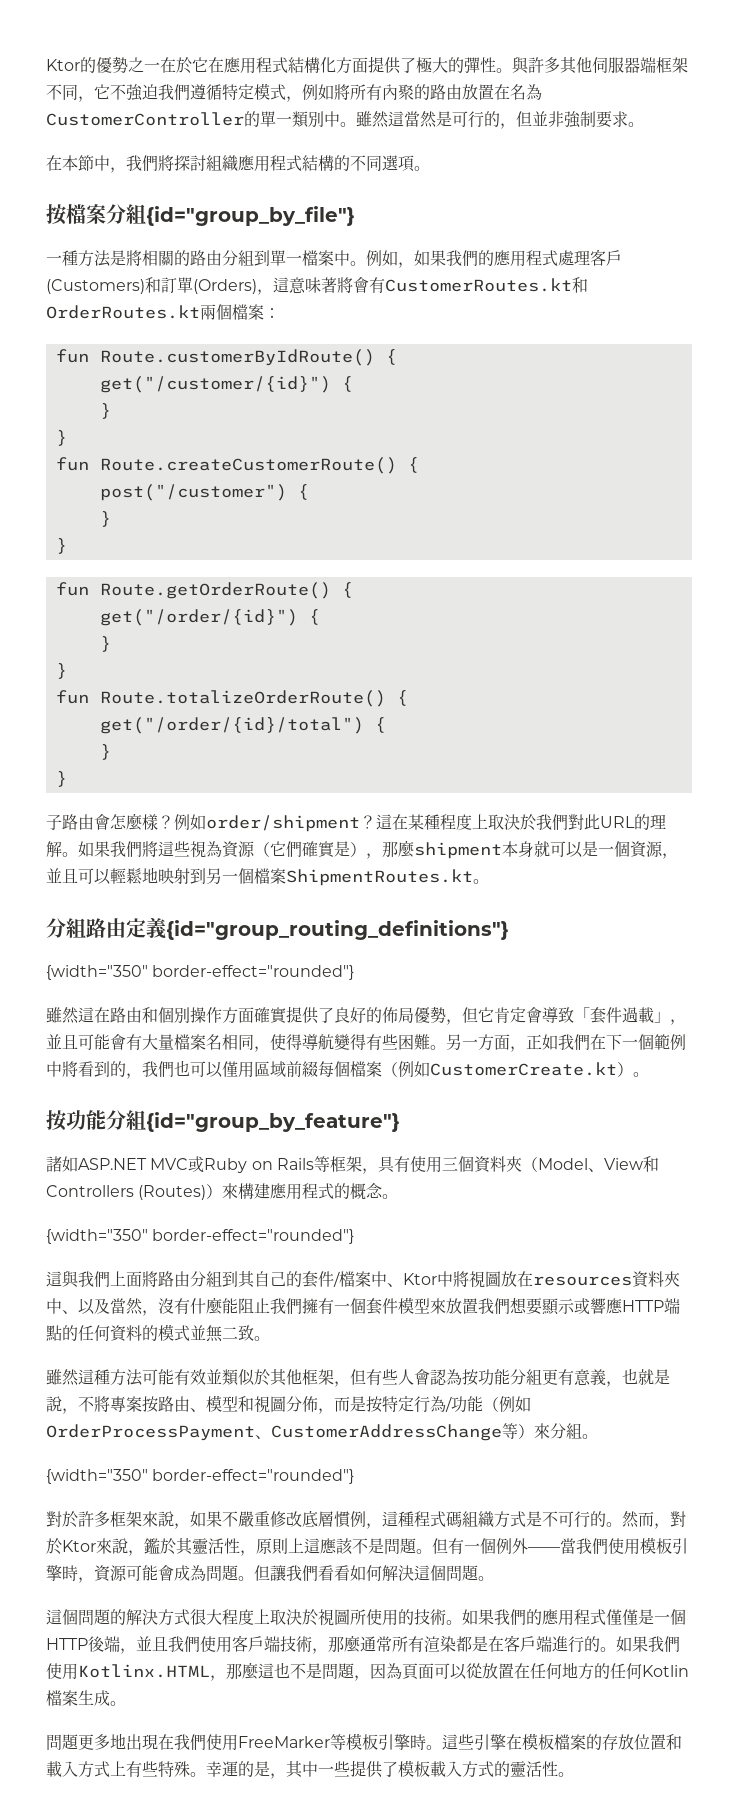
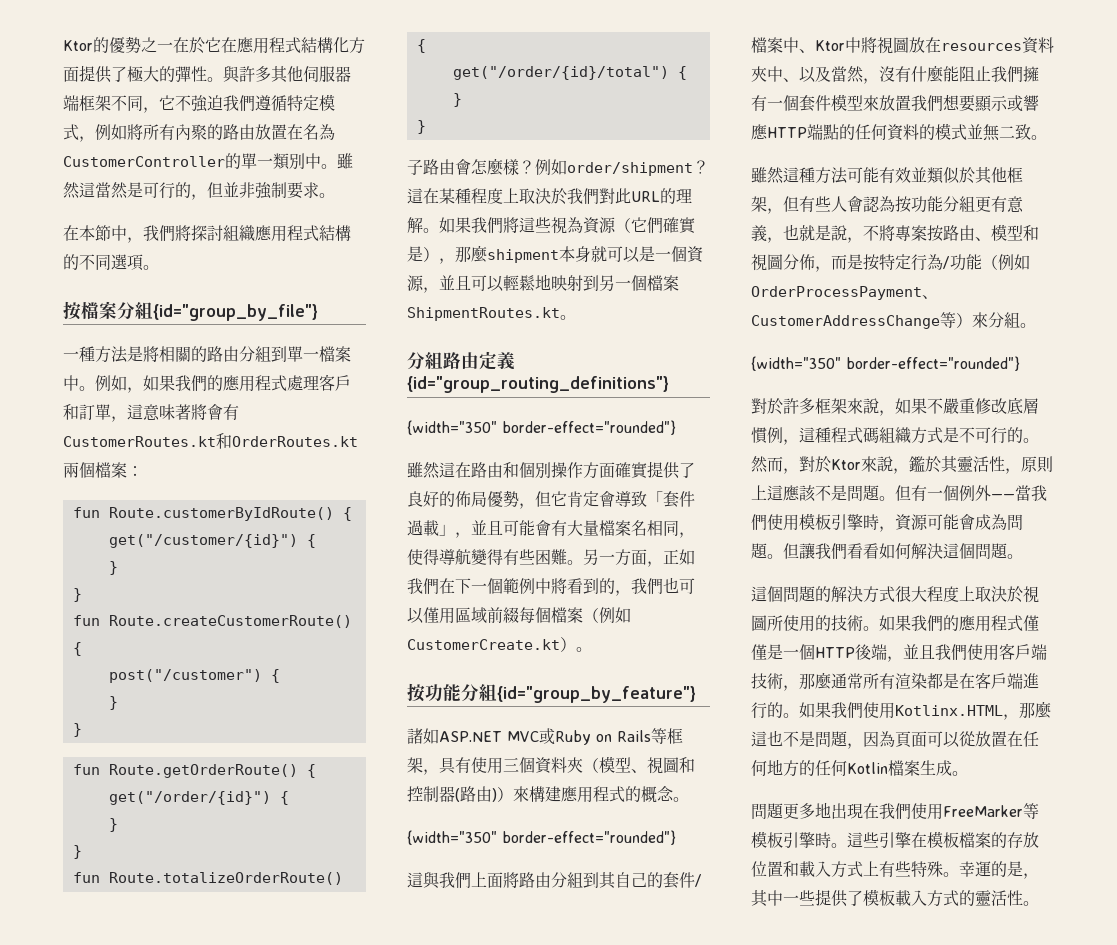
- 例如，如果我們的應用程式處理客戶(Customers)和訂單(Orders)，這意味著將會有CustomerRoutes.kt和OrderRoutes.kt兩個檔案：
+ 例如，如果我們的應用程式處理客戶和訂單，這意味著將會有CustomerRoutes.kt和OrderRoutes.kt兩個檔案：
- 諸如ASP.NET MVC或Ruby on Rails等框架，具有使用三個資料夾（Model、View和Controllers (Routes)）來構建應用程式的概念。
+ 諸如ASP.NET MVC或Ruby on Rails等框架，具有使用三個資料夾（模型、視圖和控制器(路由)）來構建應用程式的概念。

